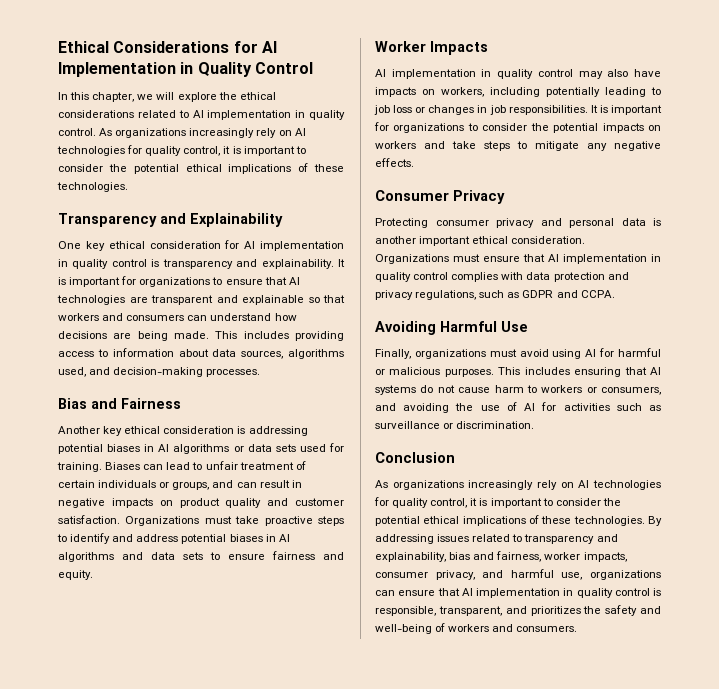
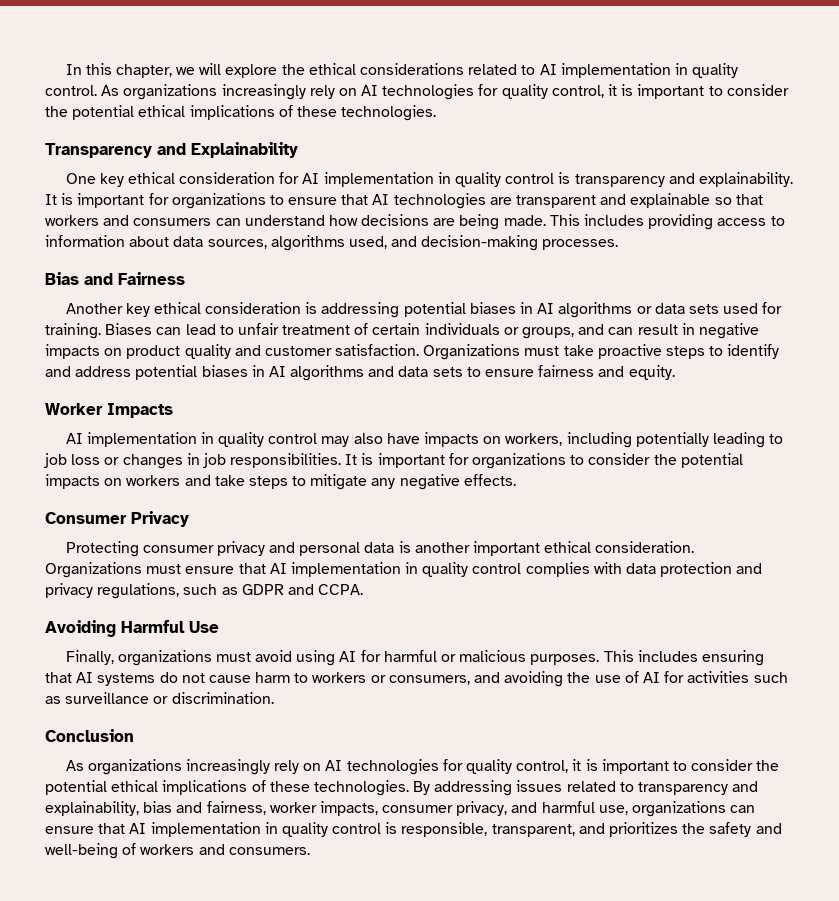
- Ethical Considerations for AI Implementation in Quality Control

